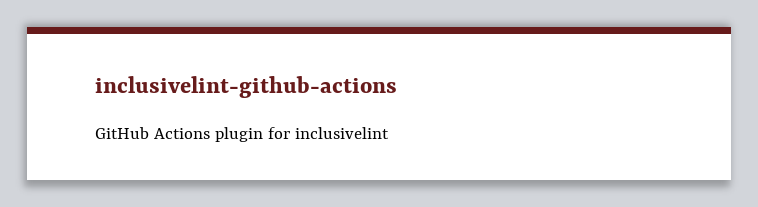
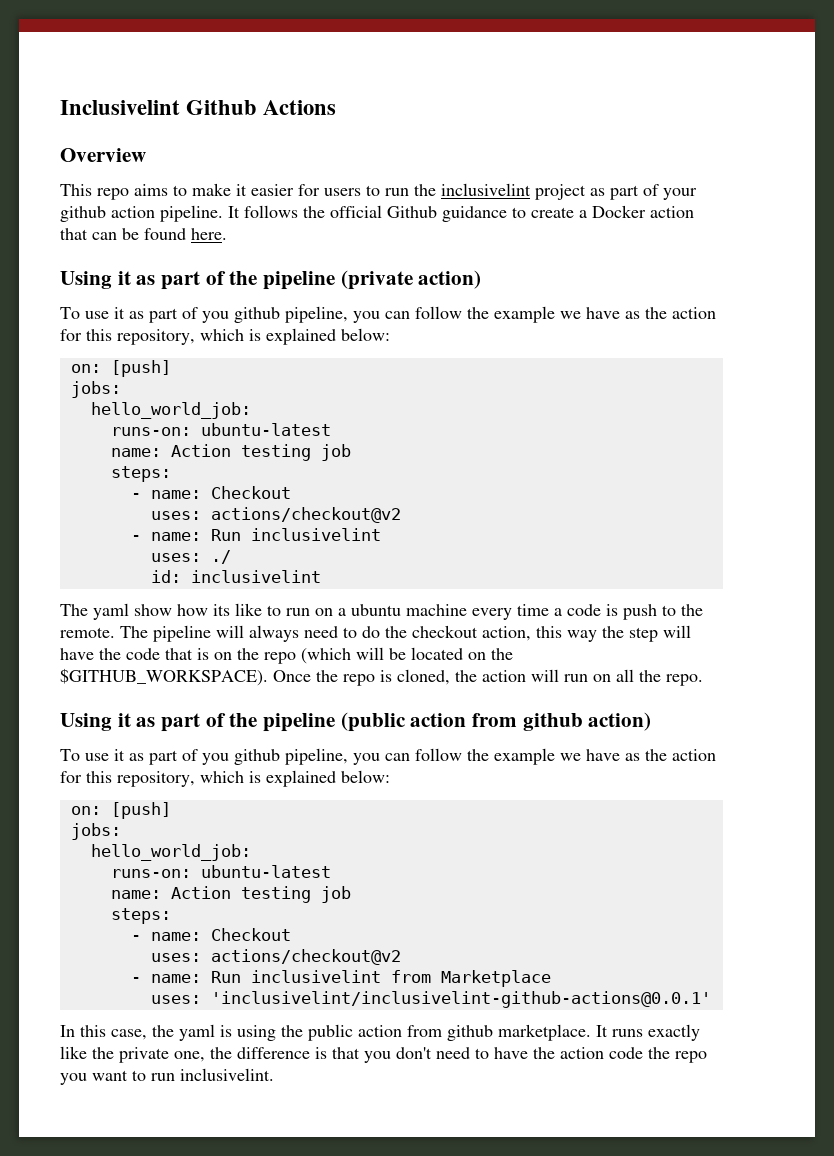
- inclusivelint-github-actions
- GitHub Actions plugin for inclusivelint
+ Inclusivelint Github Actions
+ Overview
+ This repo aims to make it easier for users to run the inclusivelint project as part of your github action pipeline. It follows the official Github guidance to create a Docker action that can be found here.
+ Using it as part of the pipeline (private action)
+ To use it as part of you github pipeline, you can follow the example we have as the action for this repository, which is explained below:
+ on: [push]
+ jobs:
+ hello_world_job:
+ runs-on: ubuntu-latest
+ name: Action testing job
+ steps:
+ - name: Checkout
+ uses: actions/checkout@v2
+ - name: Run inclusivelint
+ uses: ./
+ id: inclusivelint
+ The yaml show how its like to run on a ubuntu machine every time a code is push to the remote. The pipeline will always need to do the checkout action, this way the step will have the code that is on the repo (which will be located on the $GITHUB_WORKSPACE). Once the repo is cloned, the action will run on all the repo.
+ Using it as part of the pipeline (public action from github action)
+ To use it as part of you github pipeline, you can follow the example we have as the action for this repository, which is explained below:
+ on: [push]
+ jobs:
+ hello_world_job:
+ runs-on: ubuntu-latest
+ name: Action testing job
+ steps:
+ - name: Checkout
+ uses: actions/checkout@v2
+ - name: Run inclusivelint from Marketplace
+ uses: 'inclusivelint/inclusivelint-github-actions@0.0.1'
+ In this case, the yaml is using the public action from github marketplace. It runs exactly like the private one, the difference is that you don't need to have the action code the repo you want to run inclusivelint.

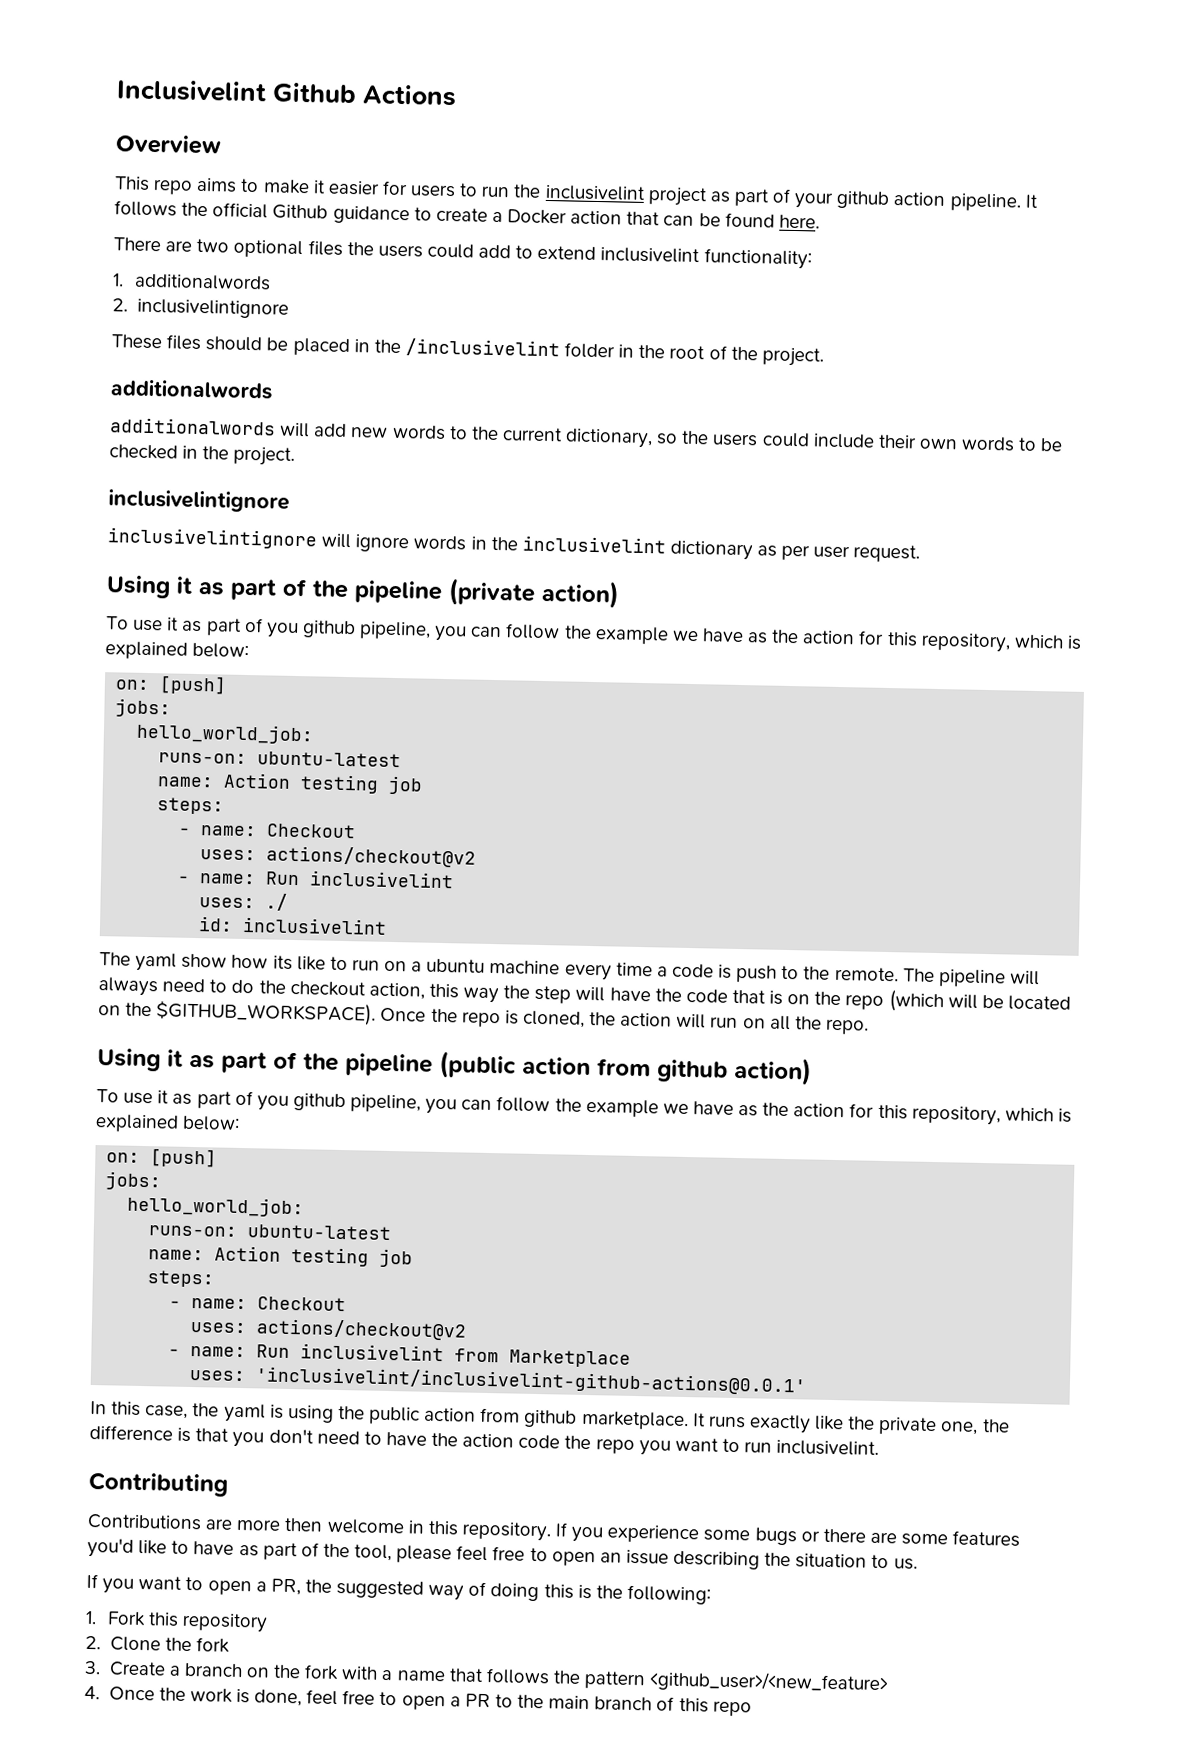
+ There are two optional files the users could add to extend inclusivelint functionality:
+ 1. additionalwords
+ 2. inclusivelintignore
+ These files should be placed in the /inclusivelint folder in the root of the project.
+ additionalwords
+ additionalwords will add new words to the current dictionary, so the users could include their own words to be checked in the project.
+ inclusivelintignore
+ inclusivelintignore will ignore words in the inclusivelint dictionary as per user request.
+ Contributing
+ Contributions are more then welcome in this repository. If you experience some bugs or there are some features you'd like to have as part of the tool, please feel free to open an issue describing the situation to us.
+ If you want to open a PR, the suggested way of doing this is the following:
+ 1. Fork this repository
+ 2. Clone the fork
+ 3. Create a branch on the fork with a name that follows the pattern <github_user>/<new_feature>
+ 4. Once the work is done, feel free to open a PR to the main branch of this repo

